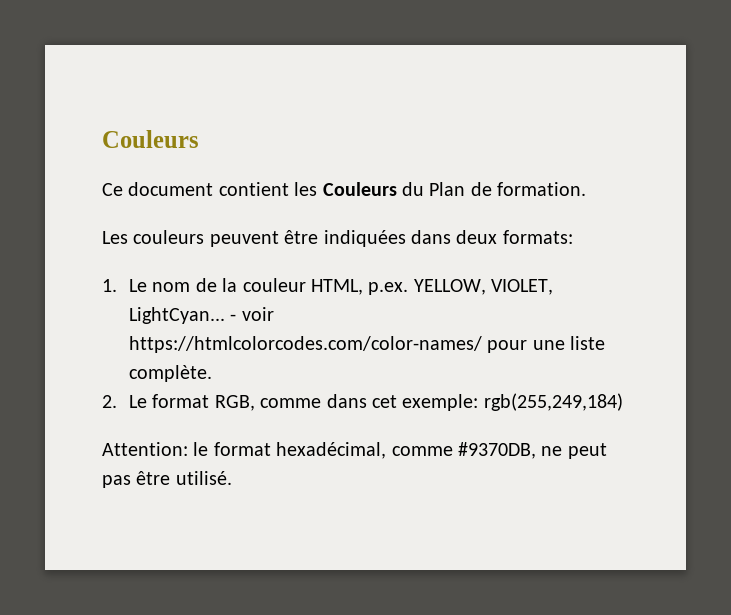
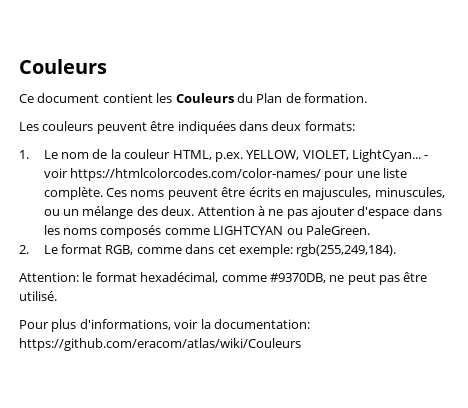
+ Ces noms peuvent être écrits en majuscules, minuscules, ou un mélange des deux. Attention à ne pas ajouter d'espace dans les noms composés comme LIGHTCYAN ou PaleGreen.
- 2. Le format RGB, comme dans cet exemple: rgb(255,249,184)
+ 2. Le format RGB, comme dans cet exemple: rgb(255,249,184).
+ Pour plus d'informations, voir la documentation: https://github.com/eracom/atlas/wiki/Couleurs

